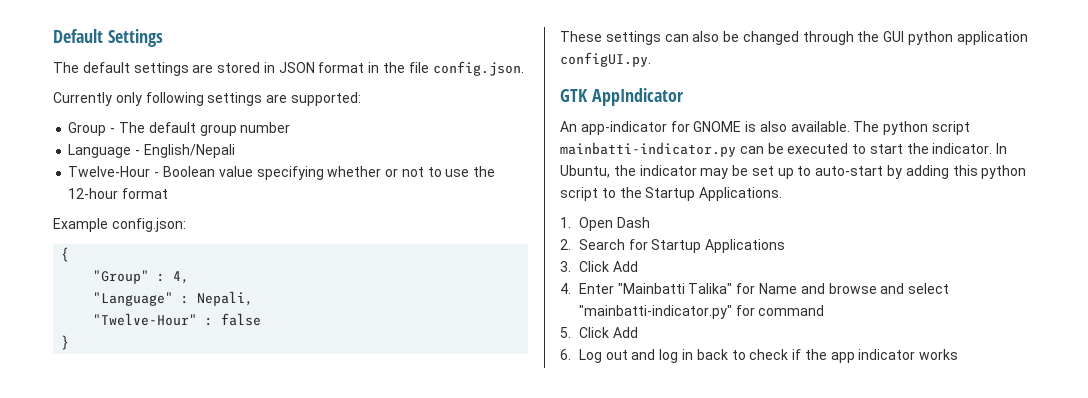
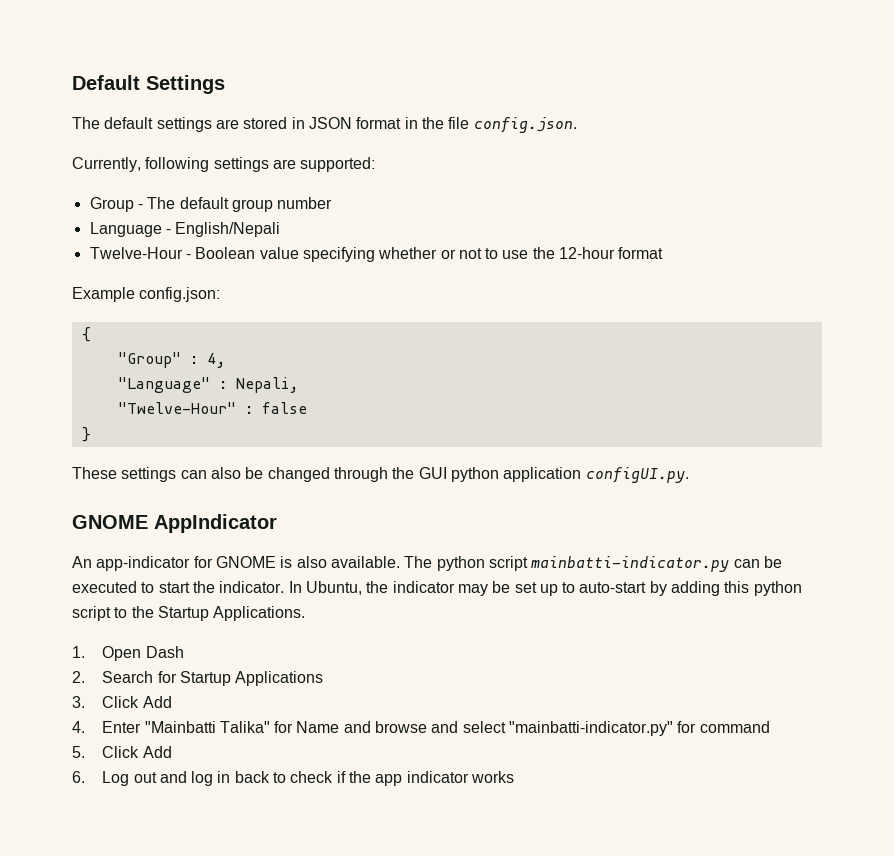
- Currently only following settings are supported:
+ Currently, following settings are supported:
- GTK AppIndicator
+ GNOME AppIndicator

